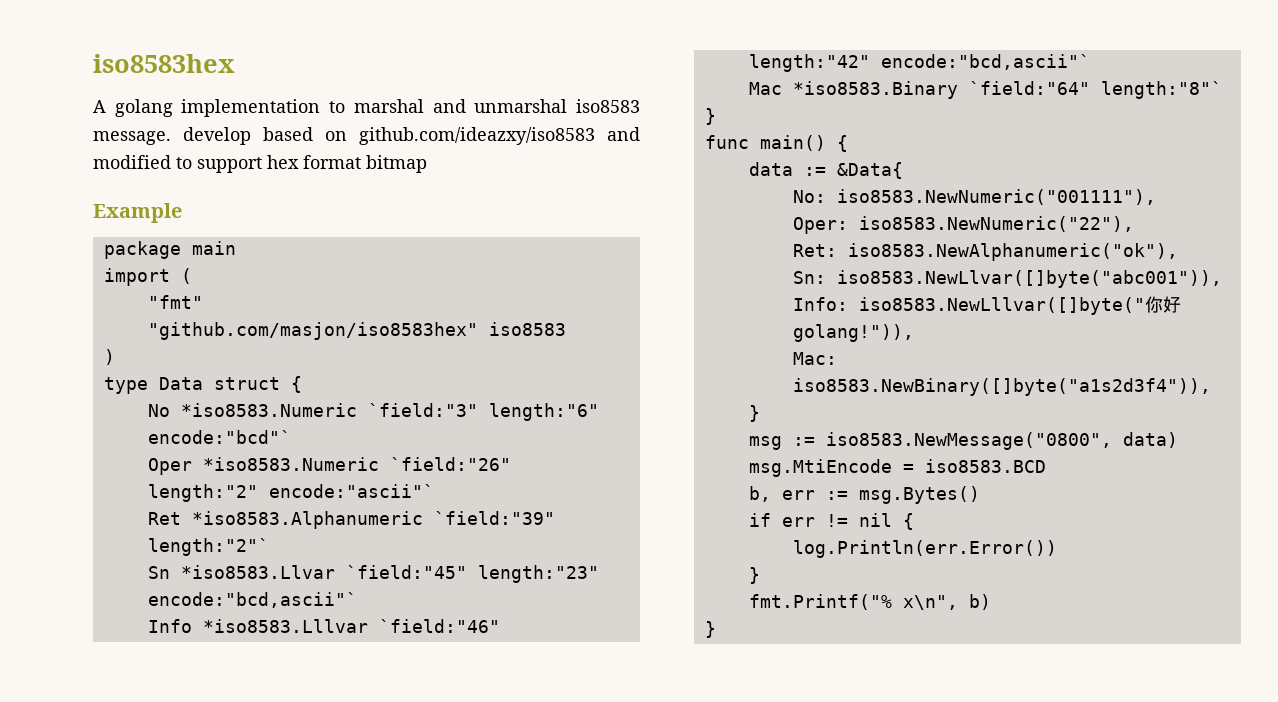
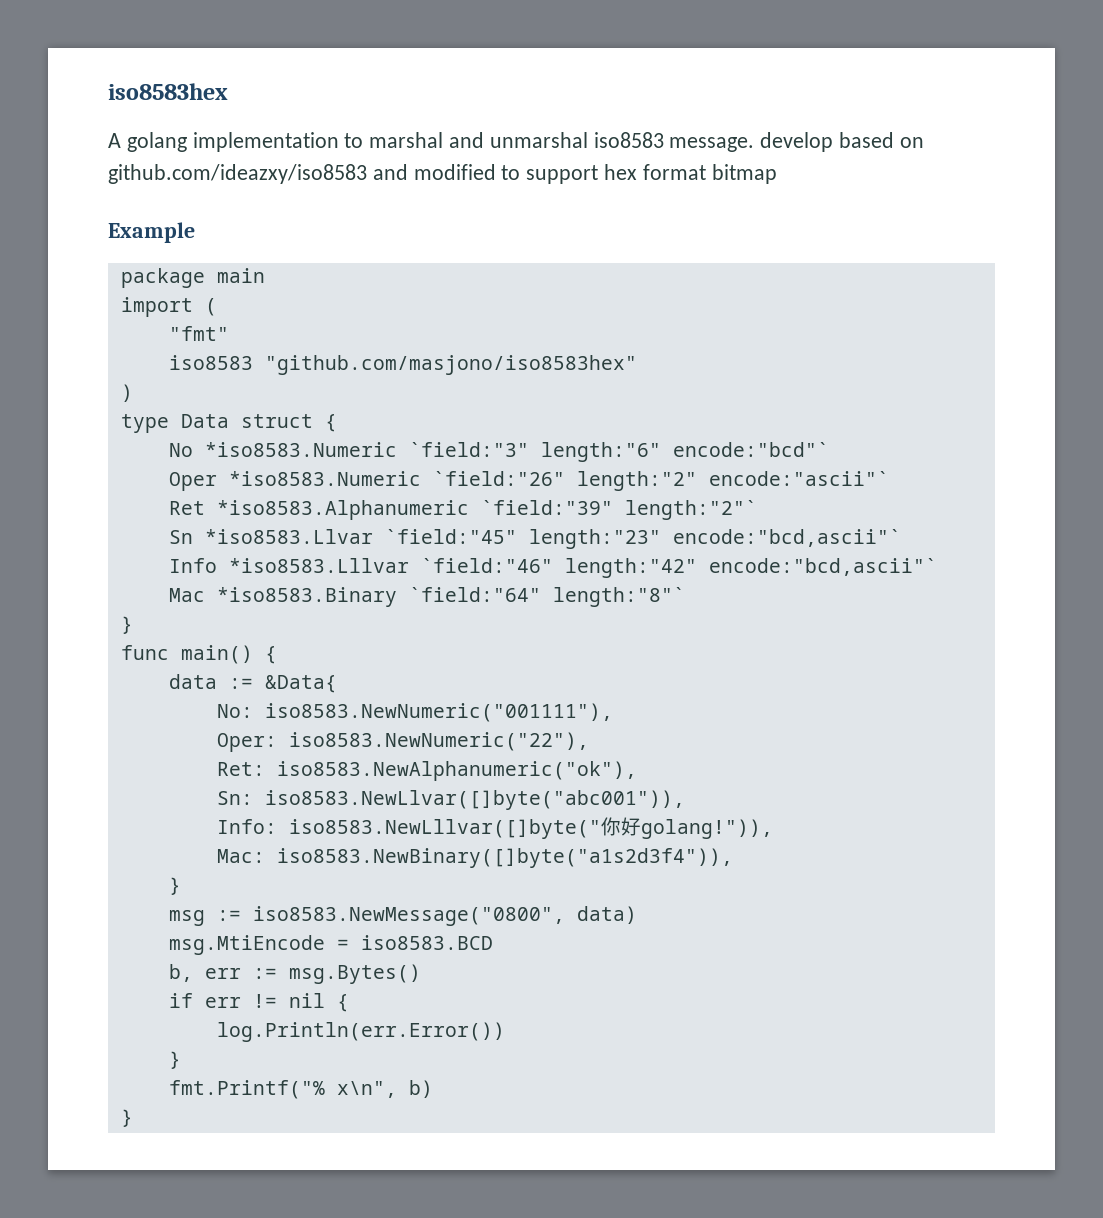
- "github.com/masjon/iso8583hex" iso8583
+ iso8583 "github.com/masjono/iso8583hex"

